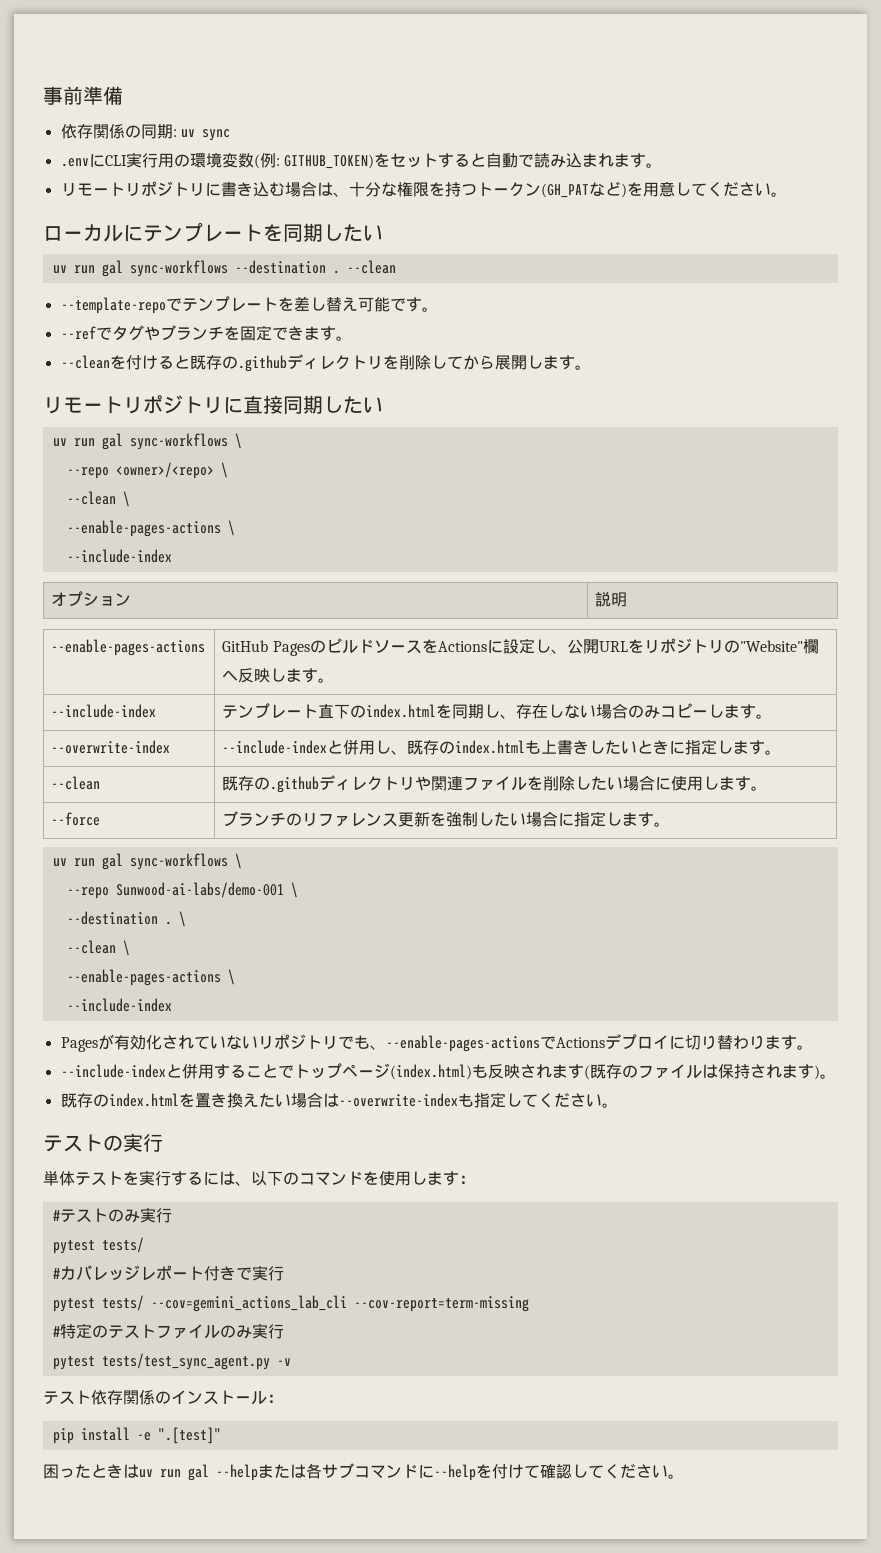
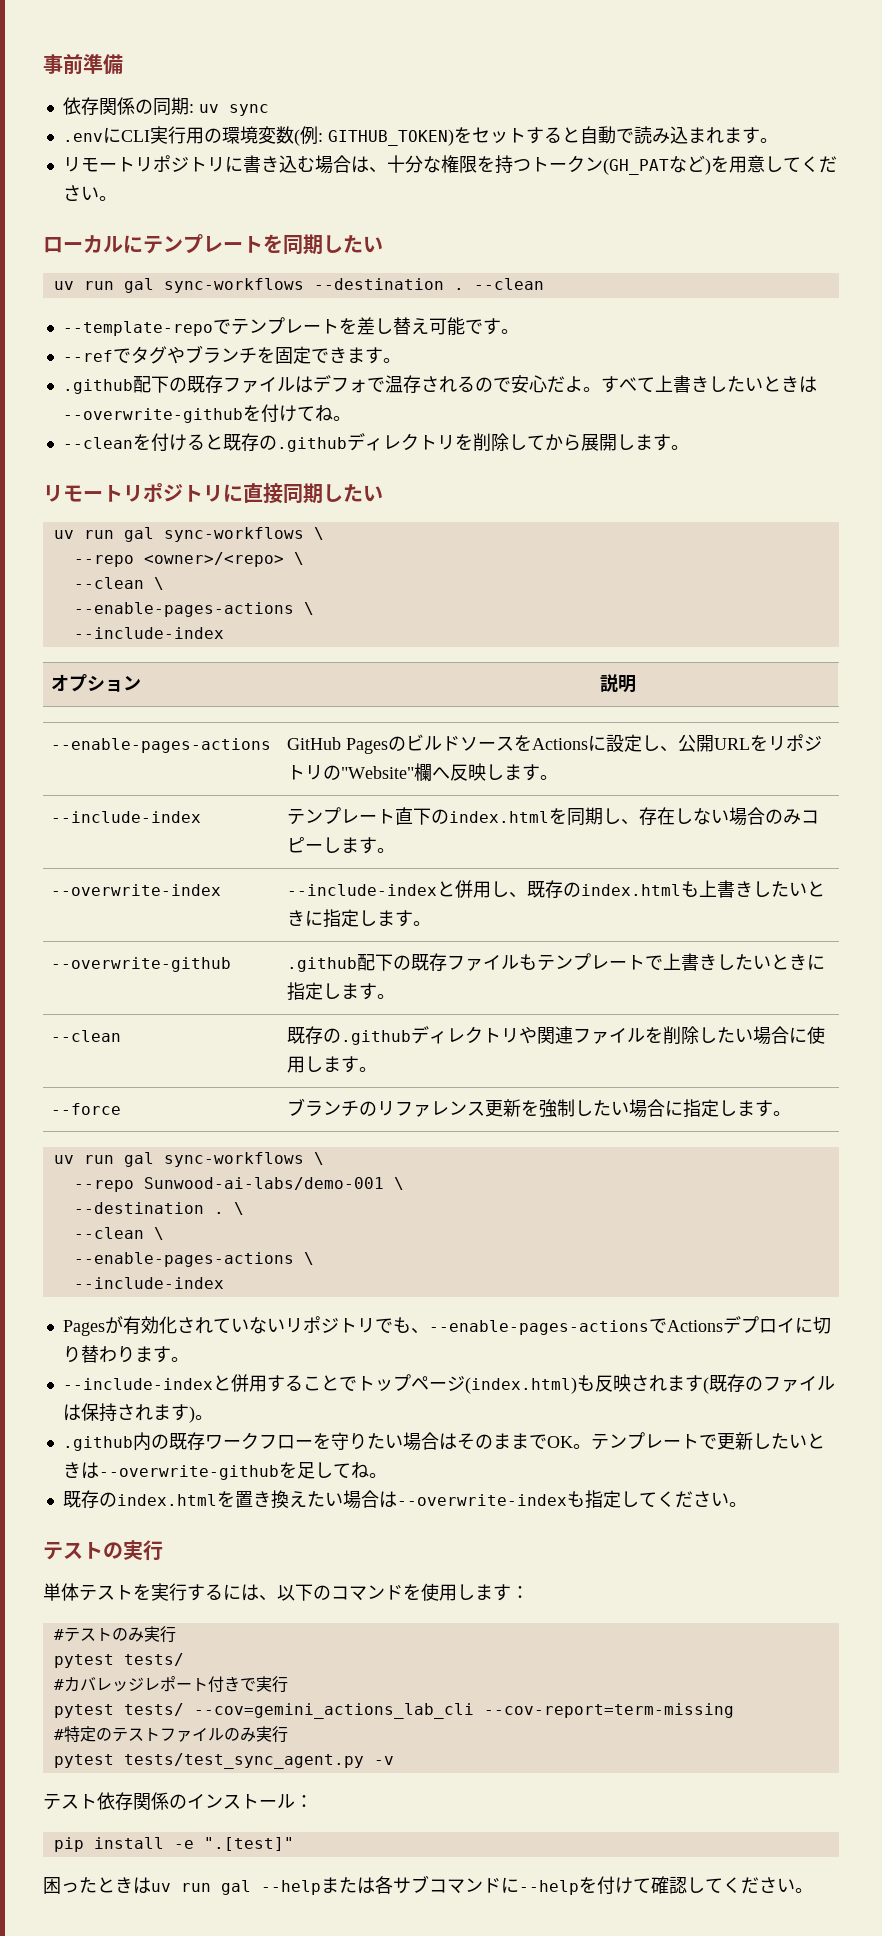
+ .github配下の既存ファイルはデフォで温存されるので安心だよ。すべて上書きしたいときは--overwrite-githubを付けてね。
+ --overwrite-github | .github配下の既存ファイルもテンプレートで上書きしたいときに指定します。
+ .github内の既存ワークフローを守りたい場合はそのままでOK。テンプレートで更新したいときは--overwrite-githubを足してね。

